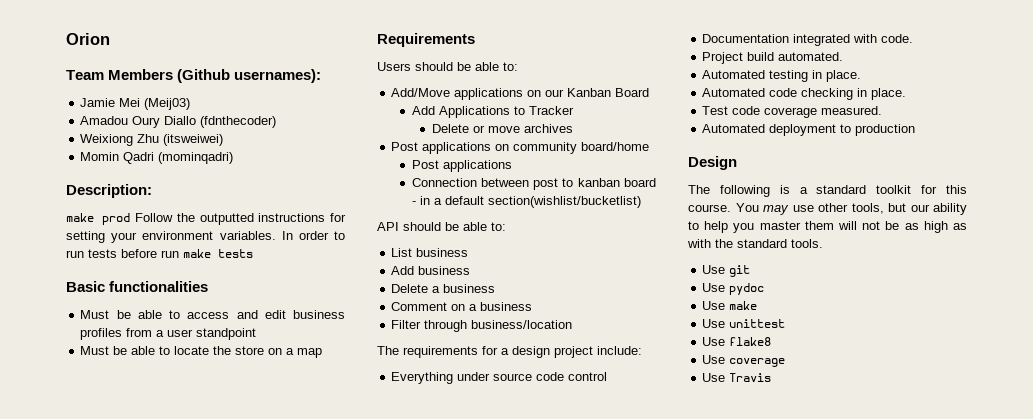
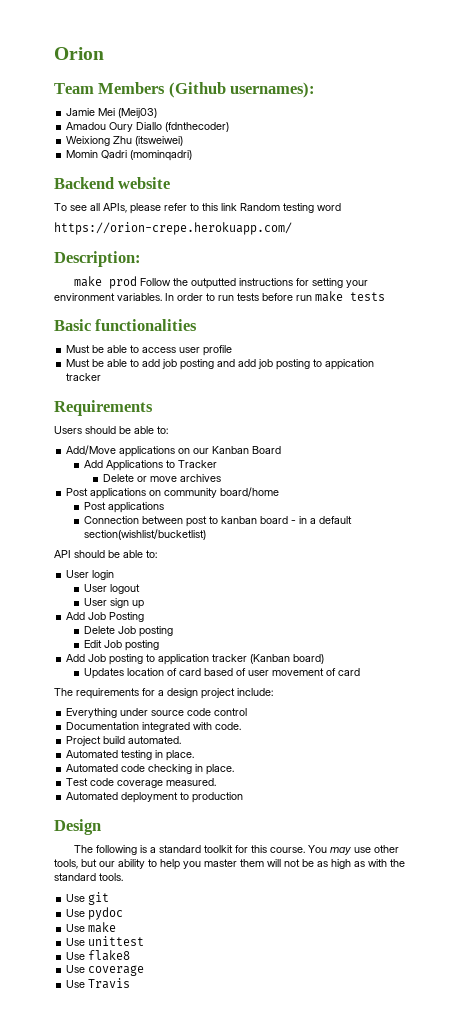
+ Backend website
+ To see all APIs, please refer to this link Random testing word
+ https://orion-crepe.herokuapp.com/
- Must be able to access and edit business profiles from a user standpoint
- Must be able to locate the store on a map
+ Must be able to access user profile
+ Must be able to add job posting and add job posting to appication tracker
- List business
- Add business
- Delete a business
- Comment on a business
- Filter through business/location
+ User login
+ User logout
+ User sign up
+ Add Job Posting
+ Delete Job posting
+ Edit Job posting
+ Add Job posting to application tracker (Kanban board)
+ Updates location of card based of user movement of card

